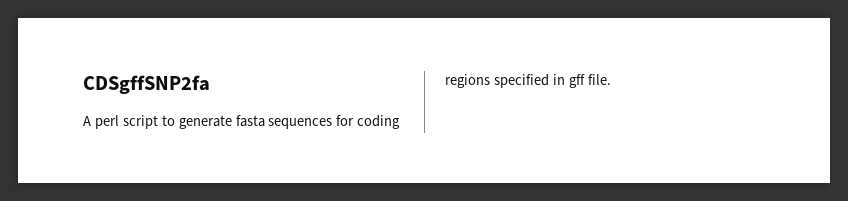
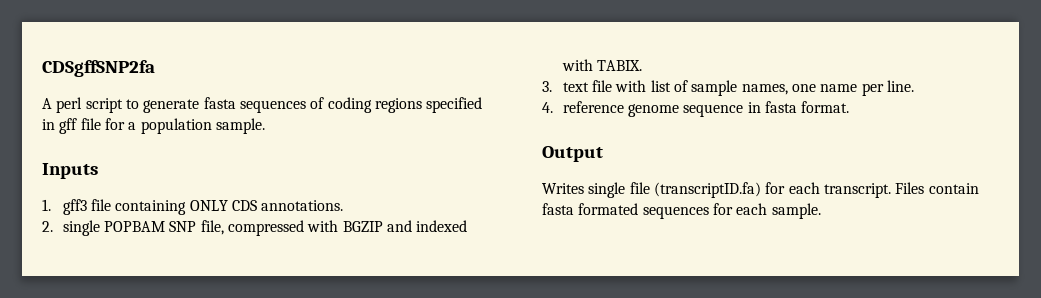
- A perl script to generate fasta sequences for coding regions specified in gff file.
+ A perl script to generate fasta sequences of coding regions specified in gff file for a population sample.
+ Inputs
+ 1. gff3 file containing ONLY CDS annotations.
+ 2. single POPBAM SNP file, compressed with BGZIP and indexed with TABIX.
+ 3. text file with list of sample names, one name per line.
+ 4. reference genome sequence in fasta format.
+ Output
+ Writes single file (transcriptID.fa) for each transcript. Files contain fasta formated sequences for each sample.

